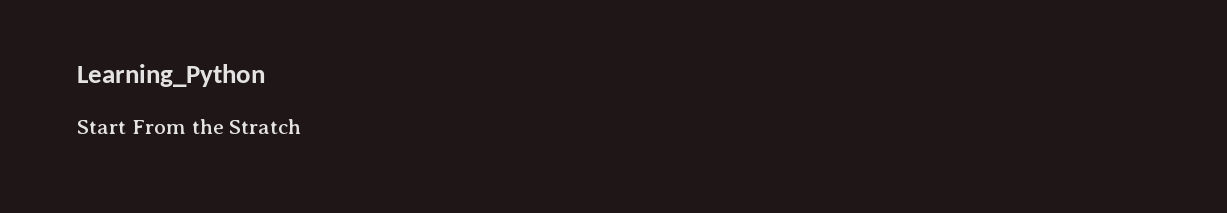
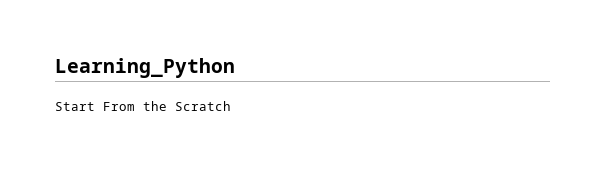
- Start From the Stratch
+ Start From the Scratch

